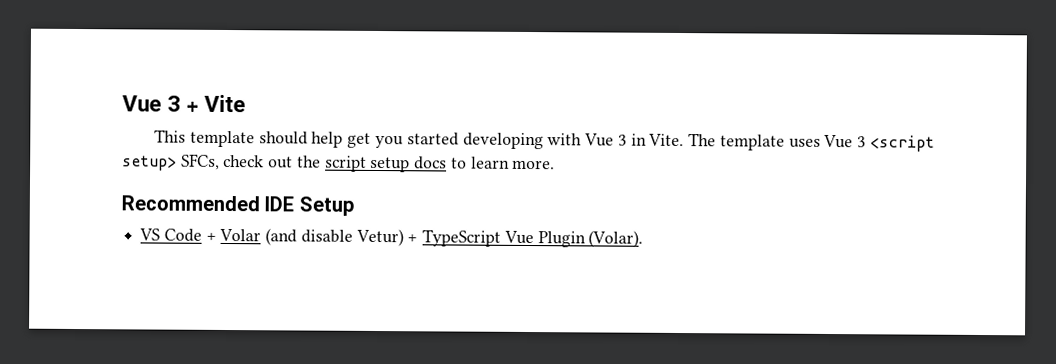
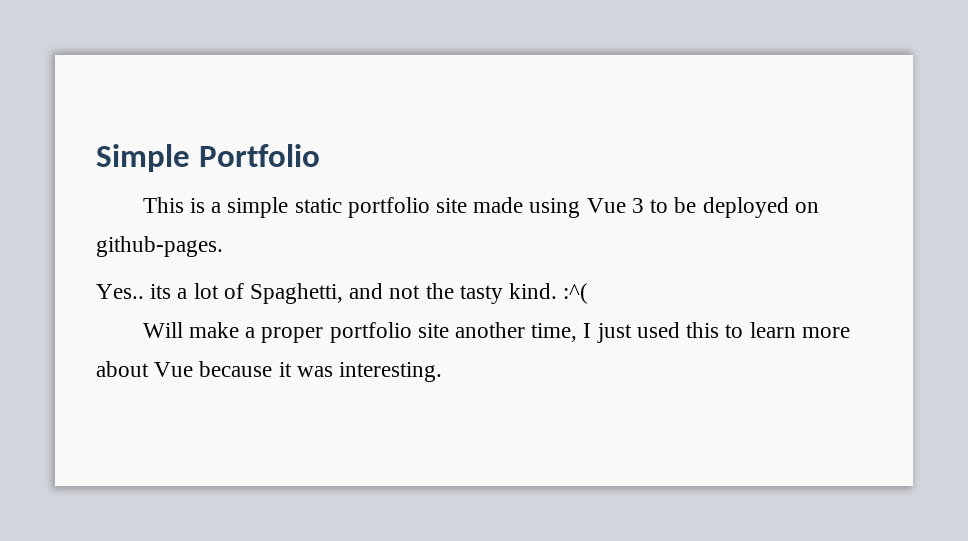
- Vue 3 + Vite
- This template should help get you started developing with Vue 3 in Vite. The template uses Vue 3 <script setup> SFCs, check out the script setup docs to learn more.
- Recommended IDE Setup
- VS Code + Volar (and disable Vetur) + TypeScript Vue Plugin (Volar).
+ Simple Portfolio
+ This is a simple static portfolio site made using Vue 3 to be deployed on github-pages.
+ Yes.. its a lot of Spaghetti, and not the tasty kind. :^(
+ Will make a proper portfolio site another time, I just used this to learn more about Vue because it was interesting.

